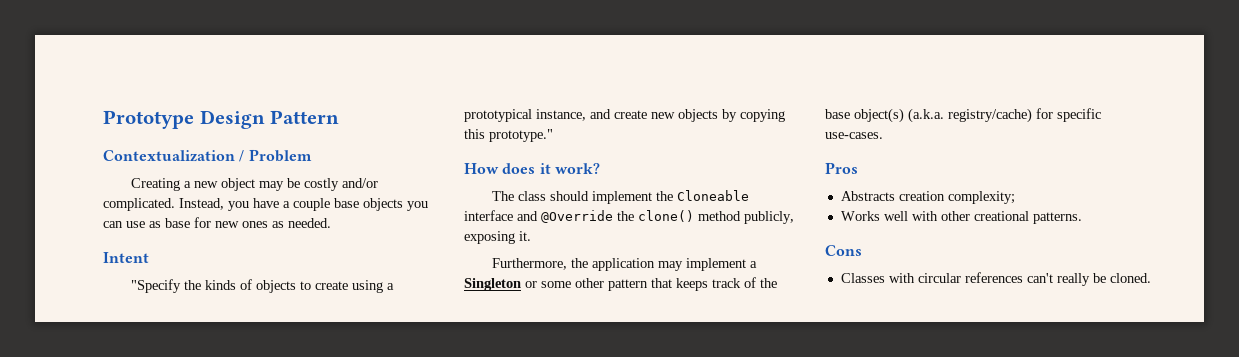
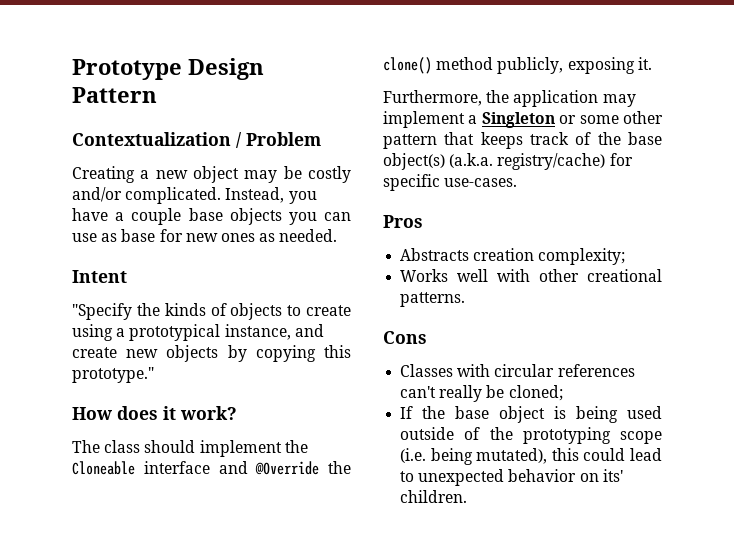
- Classes with circular references can't really be cloned.
+ Classes with circular references can't really be cloned;
+ If the base object is being used outside of the prototyping scope (i.e. being mutated), this could lead to unexpected behavior on its' children.

